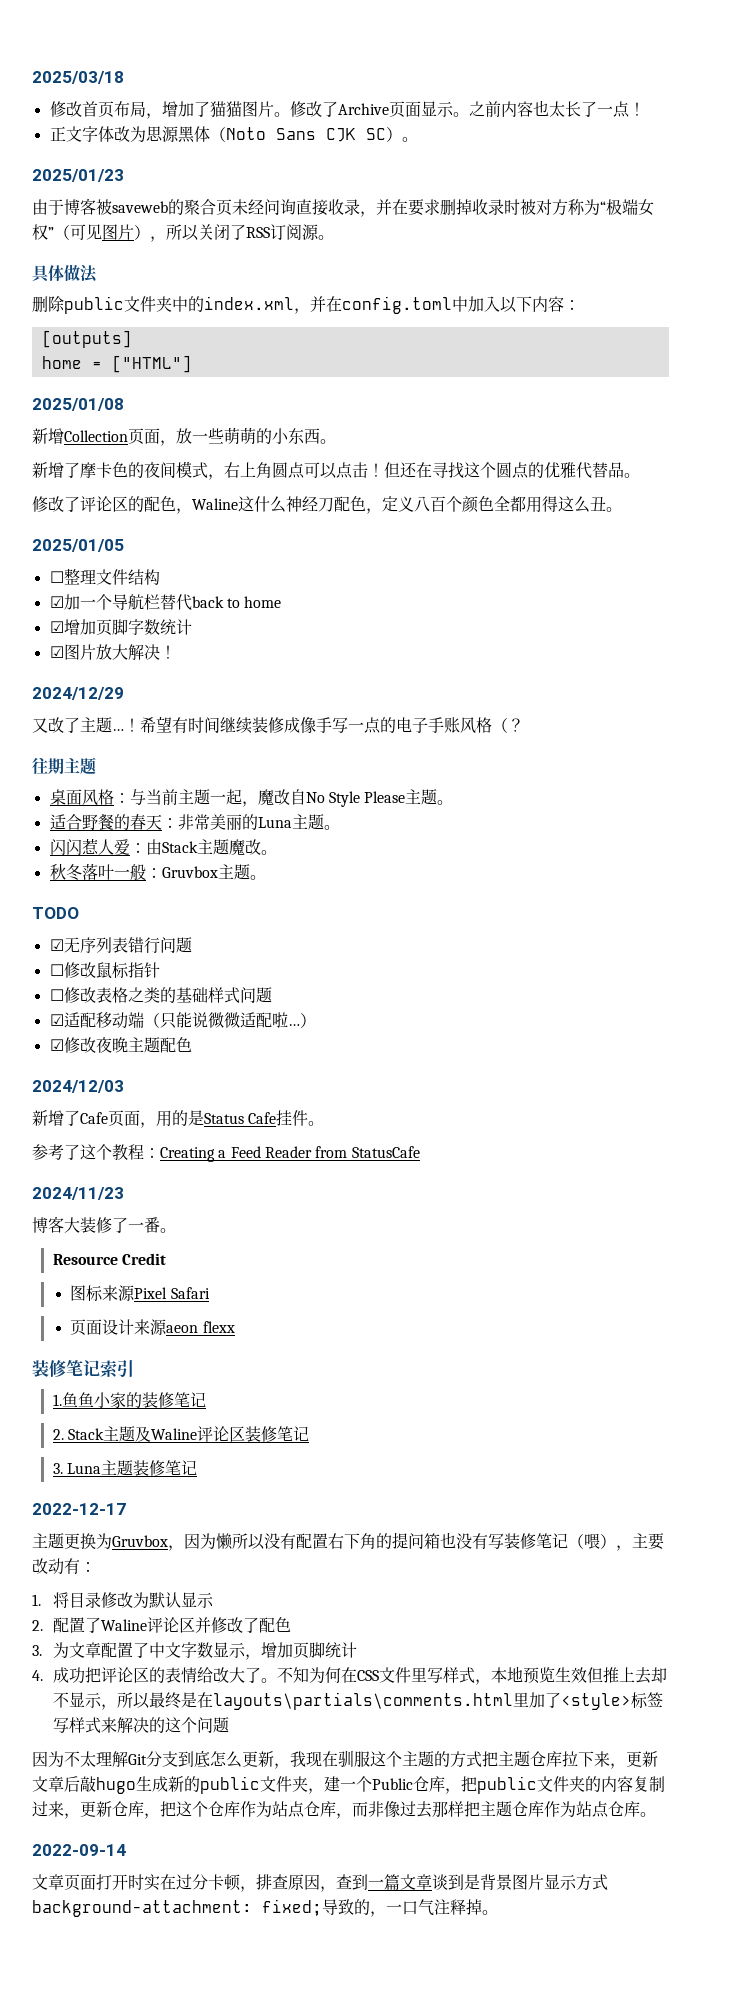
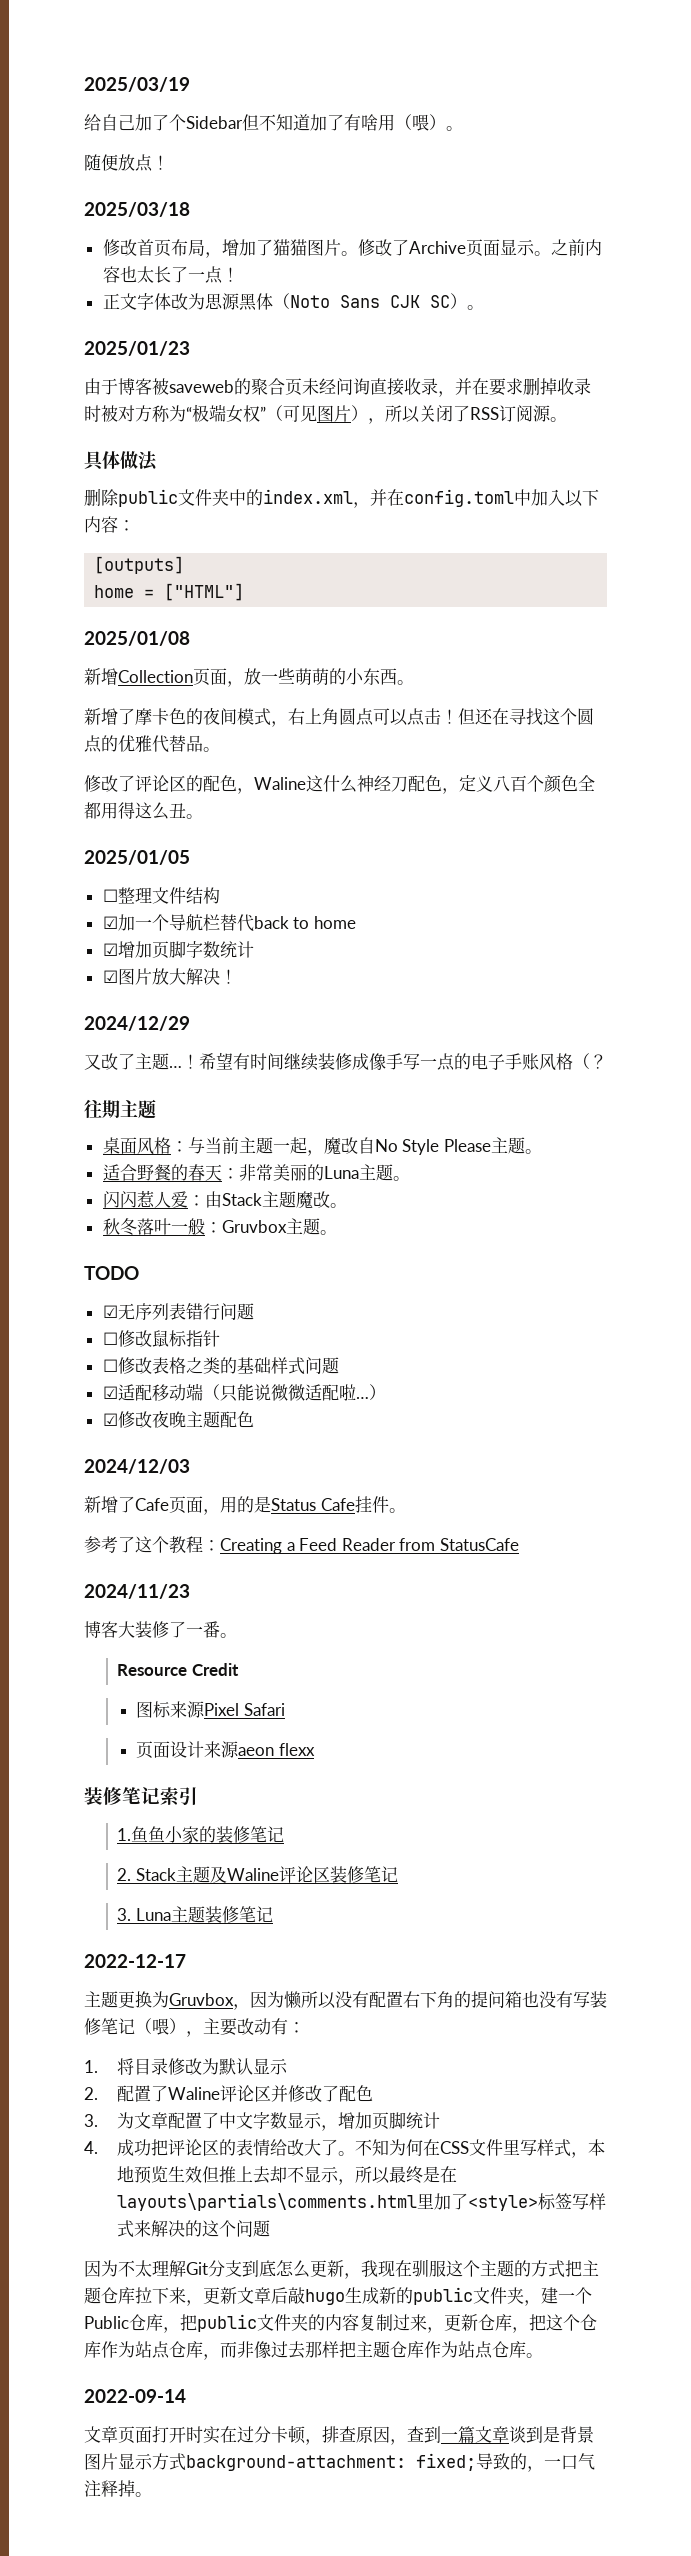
+ 2025/03/19
+ 给自己加了个Sidebar但不知道加了有啥用（喂）。
+ 随便放点！

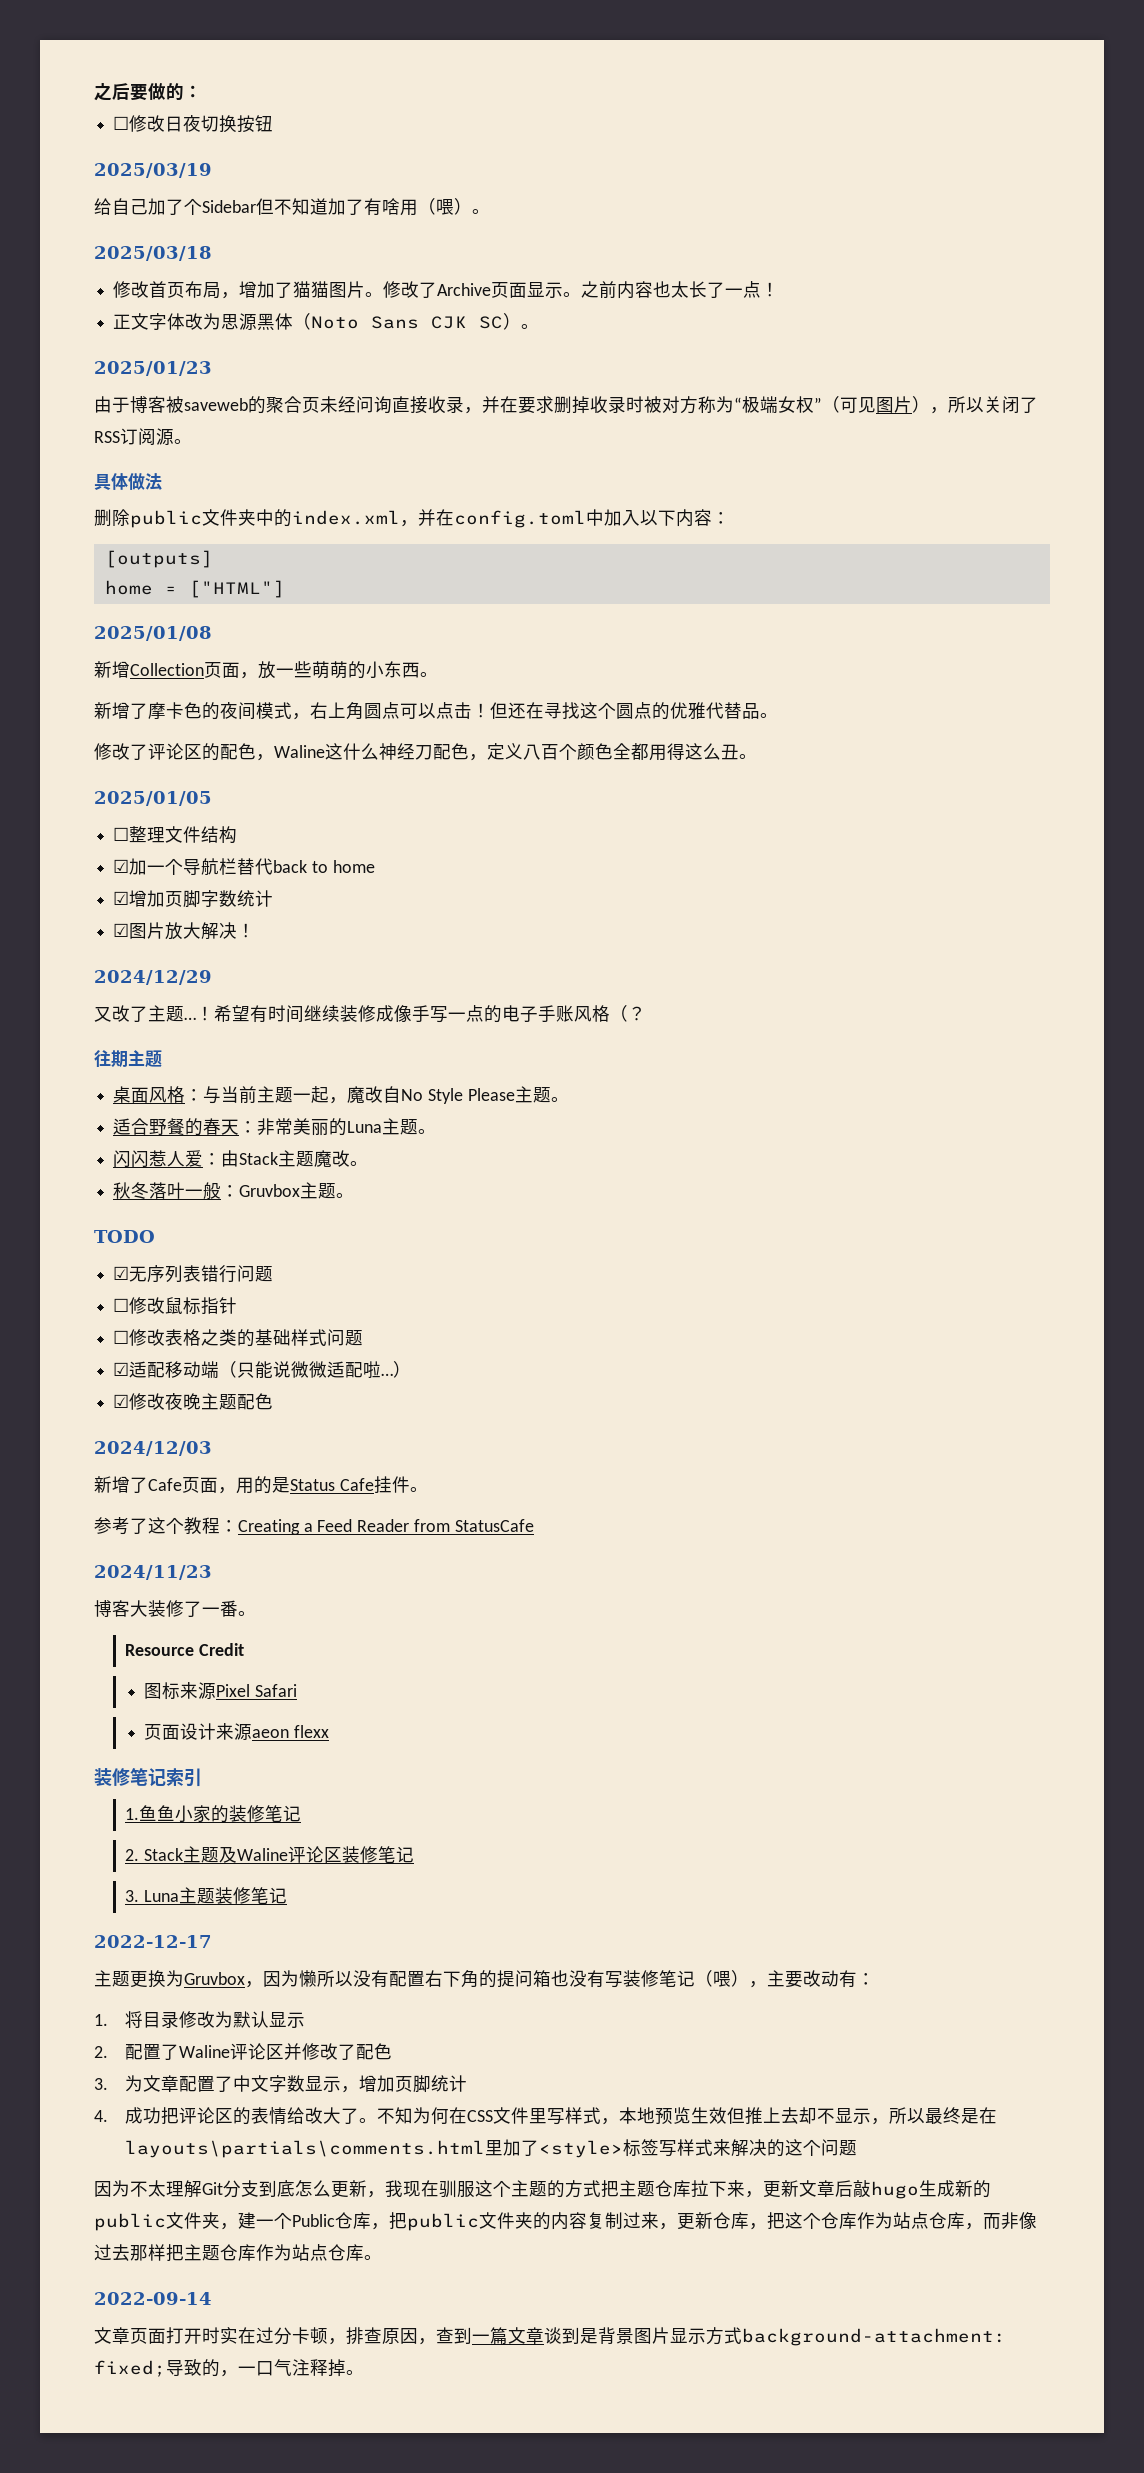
+ 之后要做的：
+ ☐修改日夜切换按钮
- 随便放点！

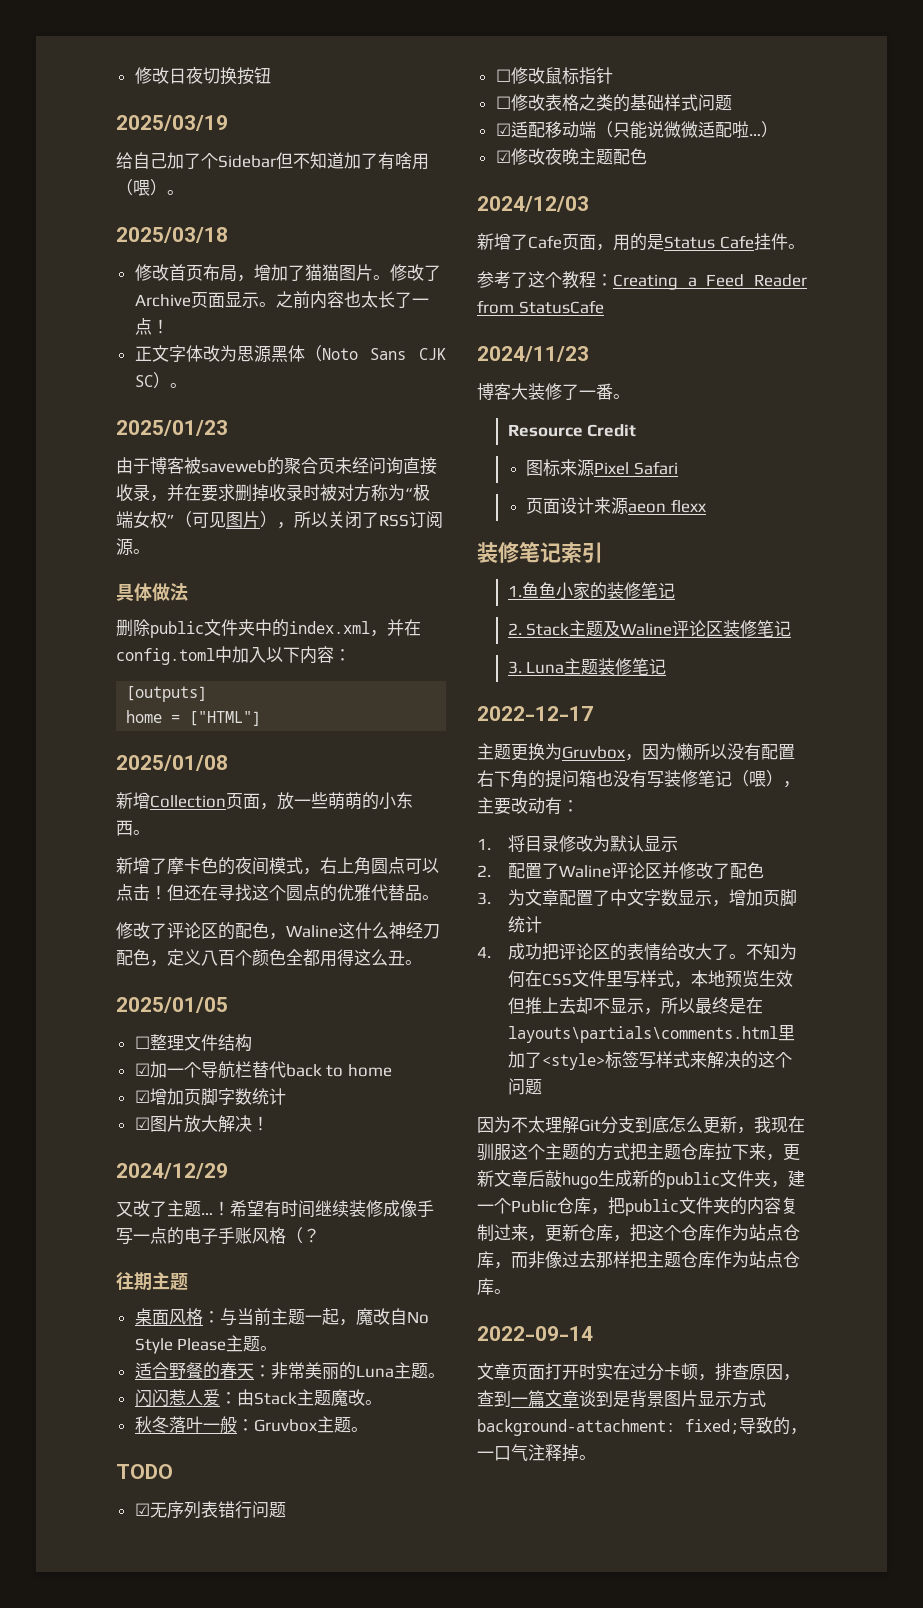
- 之后要做的：
- ☐修改日夜切换按钮
+ 修改日夜切换按钮

